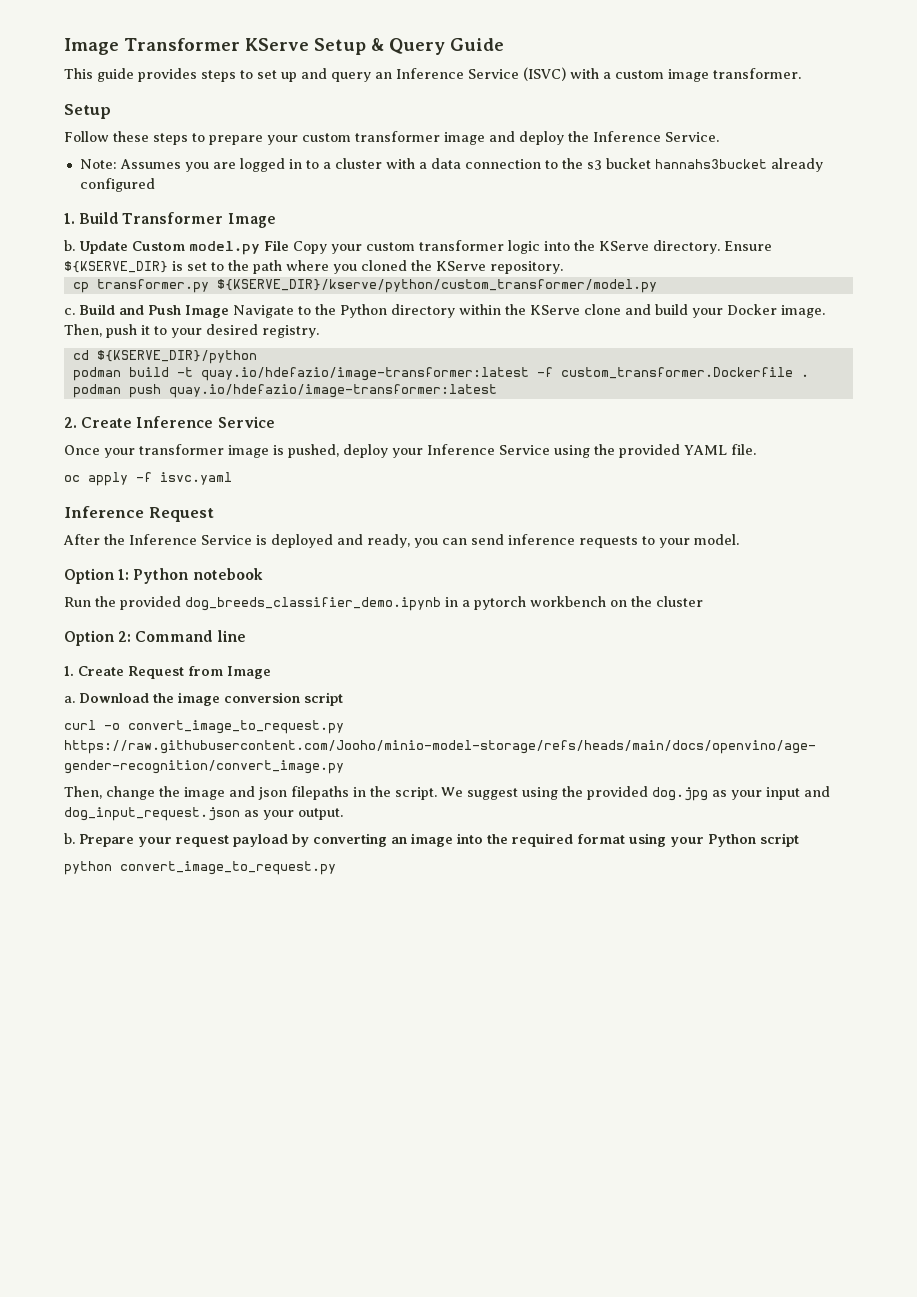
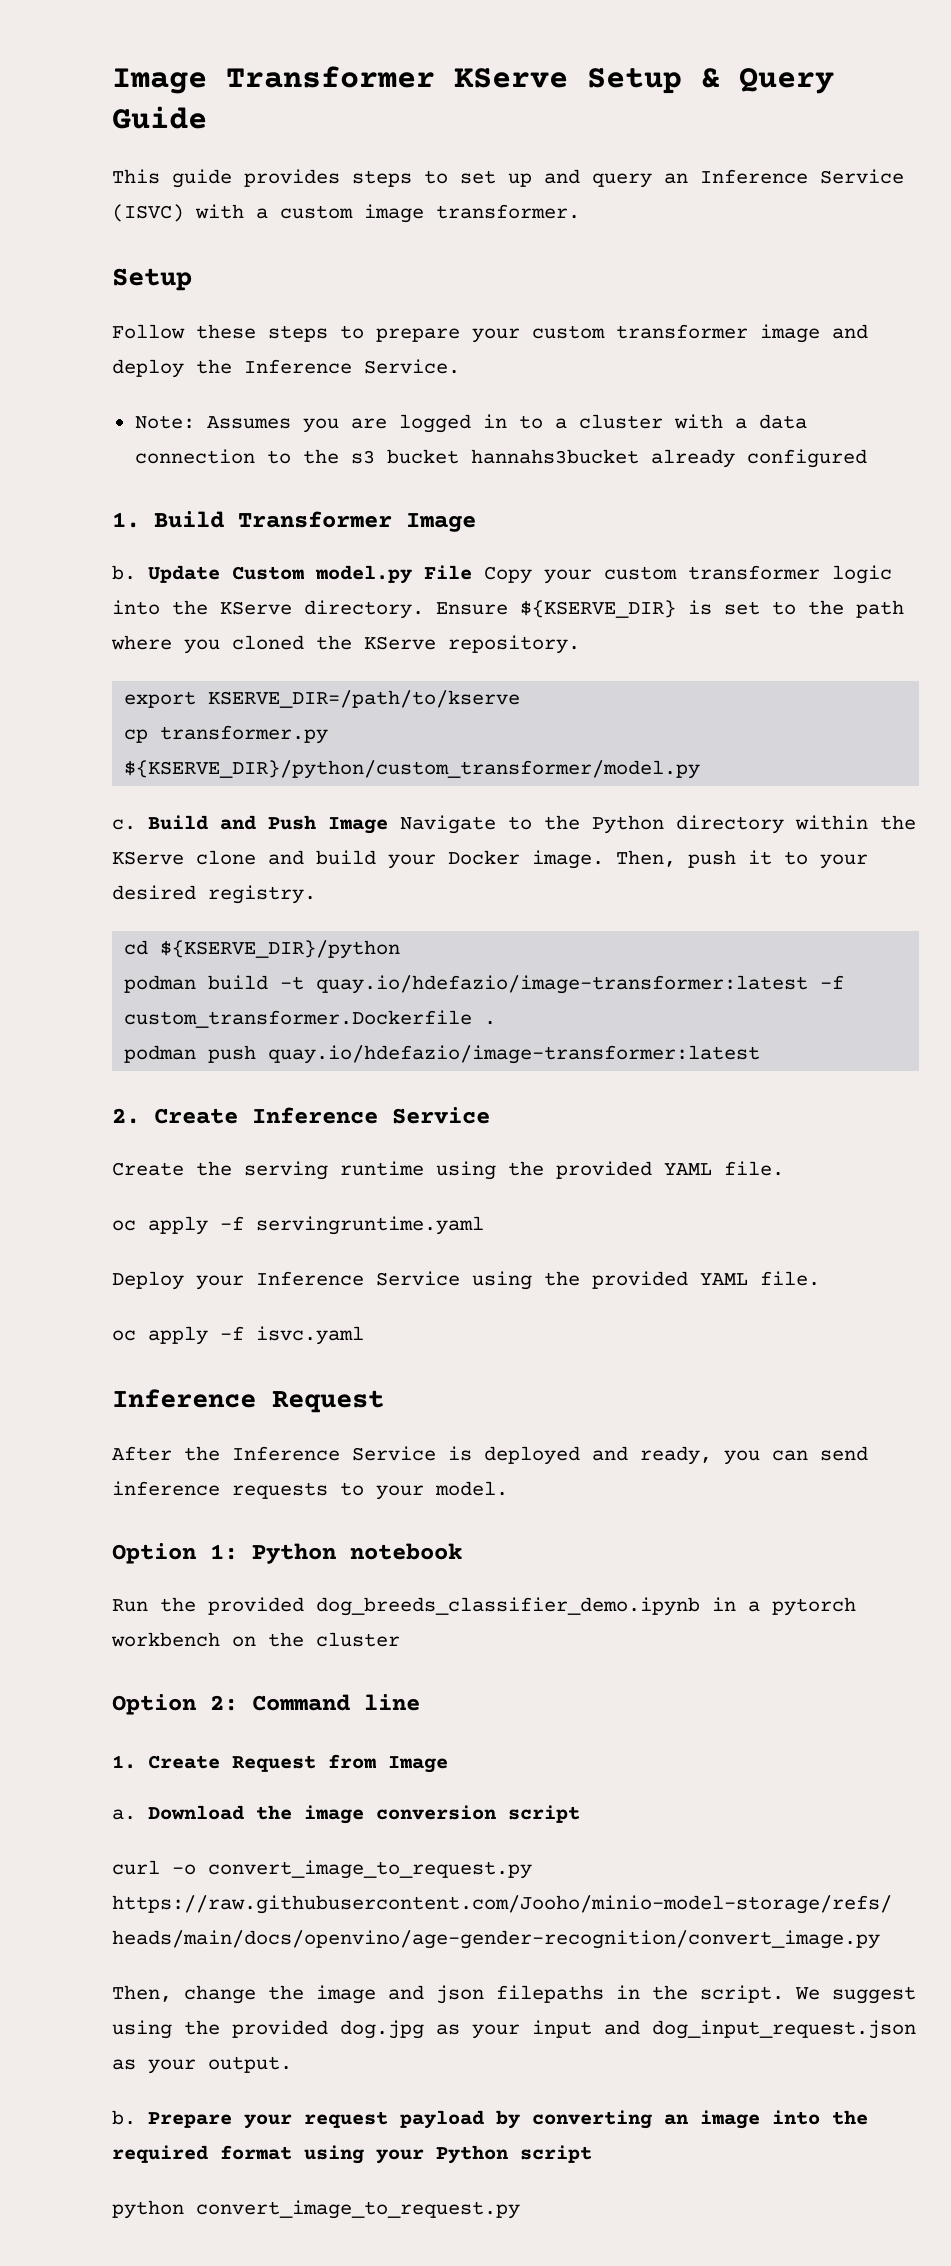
+ export KSERVE_DIR=/path/to/kserve
- cp transformer.py ${KSERVE_DIR}/kserve/python/custom_transformer/model.py
+ cp transformer.py ${KSERVE_DIR}/python/custom_transformer/model.py
- Once your transformer image is pushed, deploy your Inference Service using the provided YAML file.
+ Create the serving runtime using the provided YAML file.
+ oc apply -f servingruntime.yaml
+ Deploy your Inference Service using the provided YAML file.

